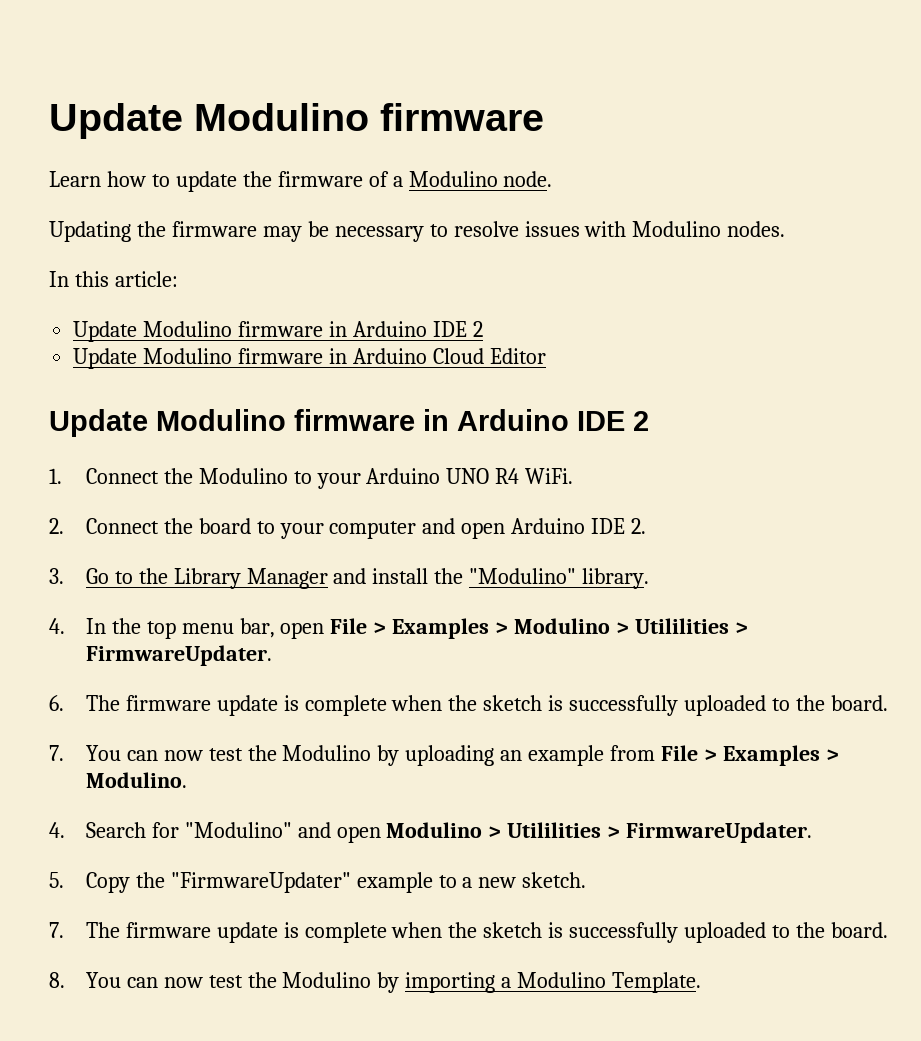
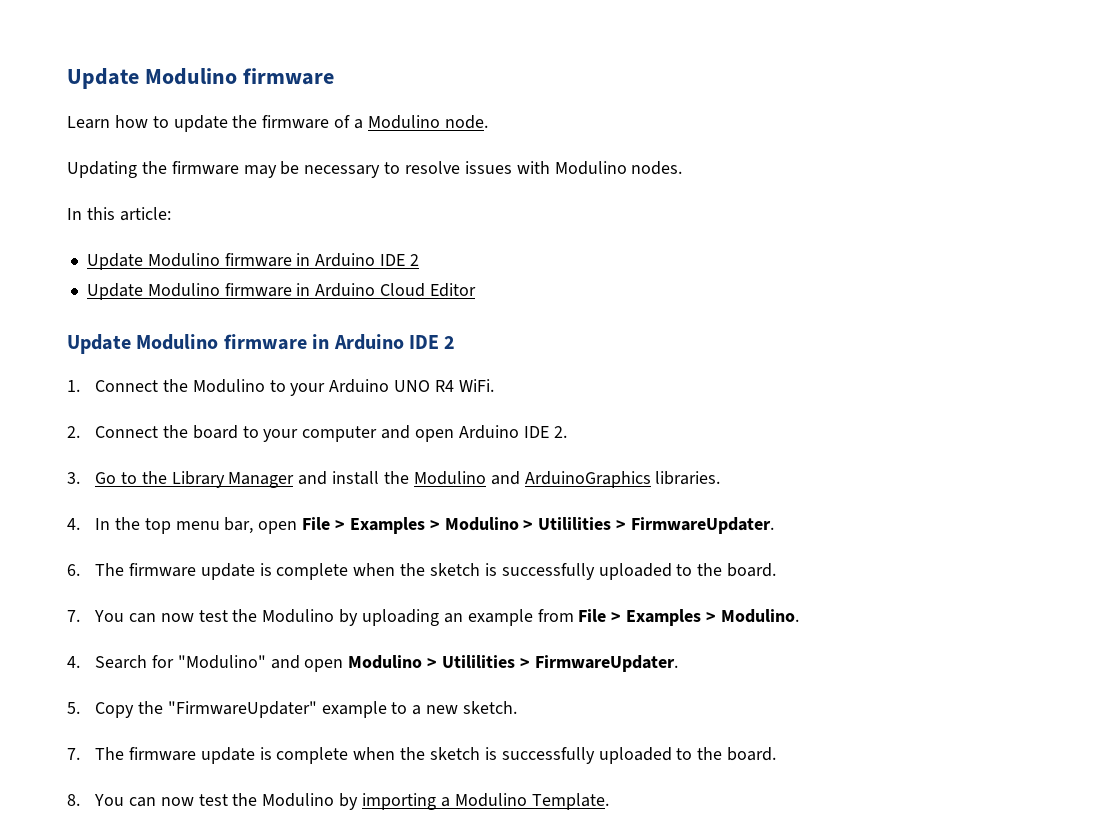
- 3. Go to the Library Manager and install the "Modulino" library.
+ 3. Go to the Library Manager and install the Modulino and ArduinoGraphics libraries.

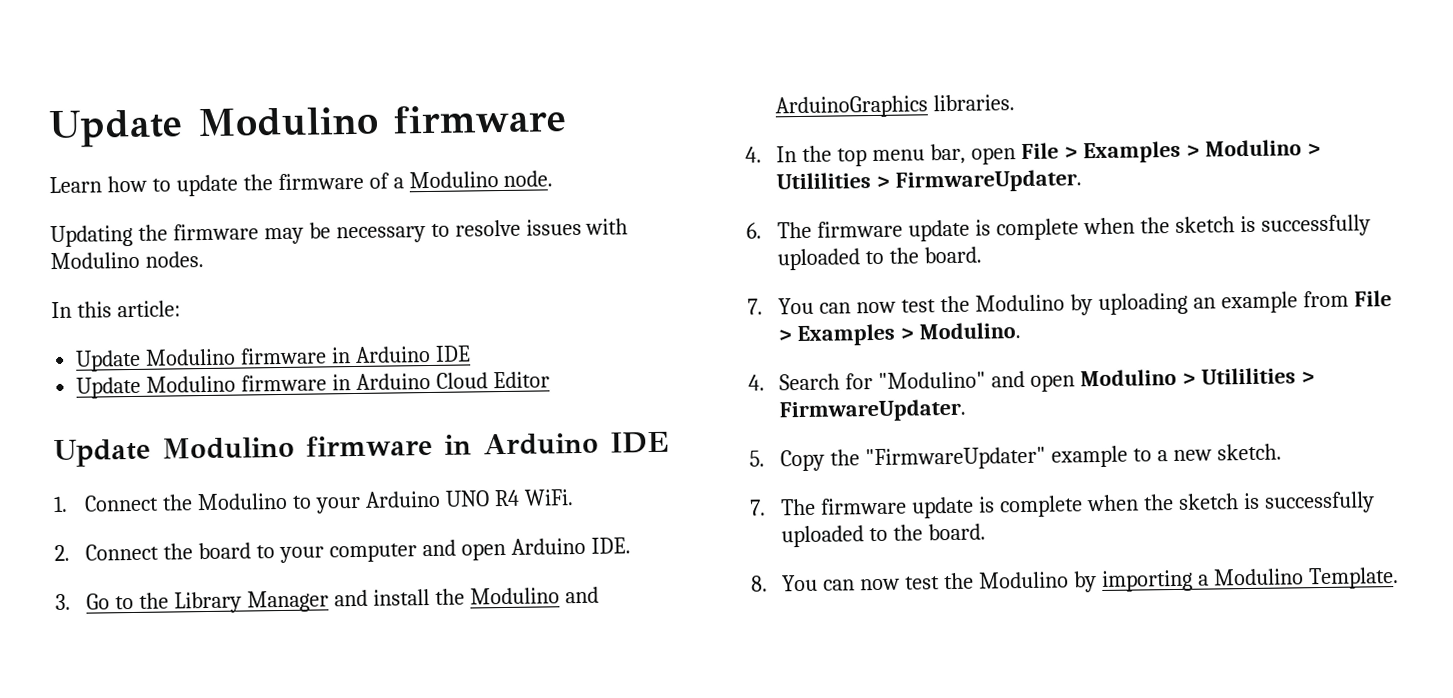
  In this article:
- Update Modulino firmware in Arduino IDE 2
+ Update Modulino firmware in Arduino IDE
  Update Modulino firmware in Arduino Cloud Editor
- Update Modulino firmware in Arduino IDE 2
+ Update Modulino firmware in Arduino IDE
- 2. Connect the board to your computer and open Arduino IDE 2.
+ 2. Connect the board to your computer and open Arduino IDE.

